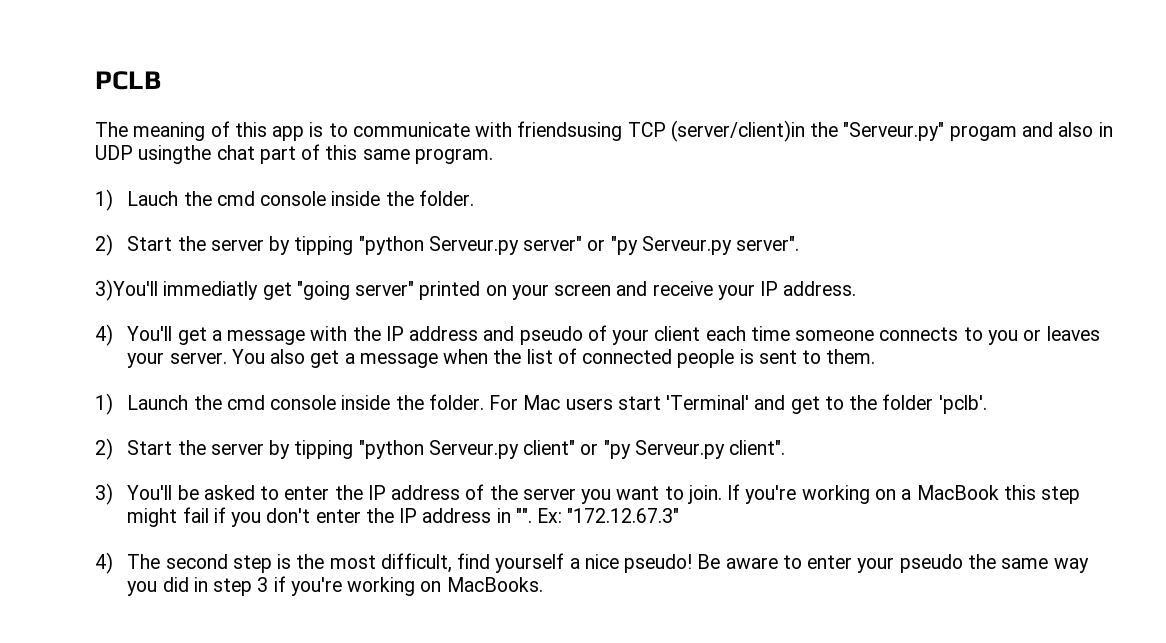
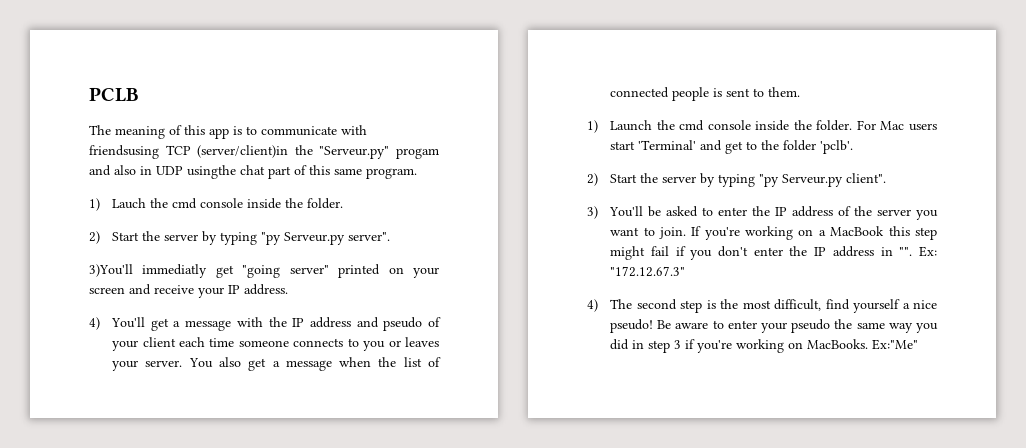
- 2) Start the server by tipping "python Serveur.py server" or "py Serveur.py server".
+ 2) Start the server by typing "py Serveur.py server".
- 2) Start the server by tipping "python Serveur.py client" or "py Serveur.py client".
+ 2) Start the server by typing "py Serveur.py client".
+ Ex:"Me"

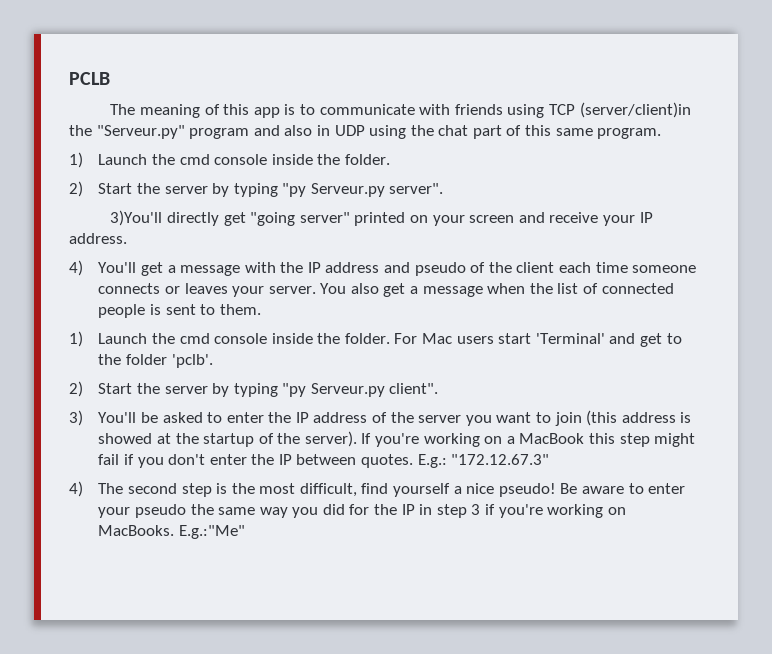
- The meaning of this app is to communicate with friendsusing TCP (server/client)in the "Serveur.py" progam and also in UDP usingthe chat part of this same program.
- 1) Lauch the cmd console inside the folder.
+ The meaning of this app is to communicate with friends using TCP (server/client)in the "Serveur.py" program and also in UDP using the chat part of this same program.
+ 1) Launch the cmd console inside the folder.
- 3)You'll immediatly get "going server" printed on your screen and receive your IP address.
+ 3)You'll directly get "going server" printed on your screen and receive your IP address.
- 4) You'll get a message with the IP address and pseudo of your client each time someone connects to you or leaves your server.
+ 4) You'll get a message with the IP address and pseudo of the client each time someone connects or leaves your server.
- 3) You'll be asked to enter the IP address of the server you want to join.
+ 3) You'll be asked to enter the IP address of the server you want to join (this address is showed at the startup of the server).
- If you're working on a MacBook this step might fail if you don't enter the IP address in "". Ex: "172.12.67.3"
+ If you're working on a MacBook this step might fail if you don't enter the IP between quotes. E.g.: "172.12.67.3"
- Be aware to enter your pseudo the same way you did in step 3 if you're working on MacBooks.
+ Be aware to enter your pseudo the same way you did for the IP in step 3 if you're working on MacBooks.
- Ex:"Me"
+ E.g.:"Me"

